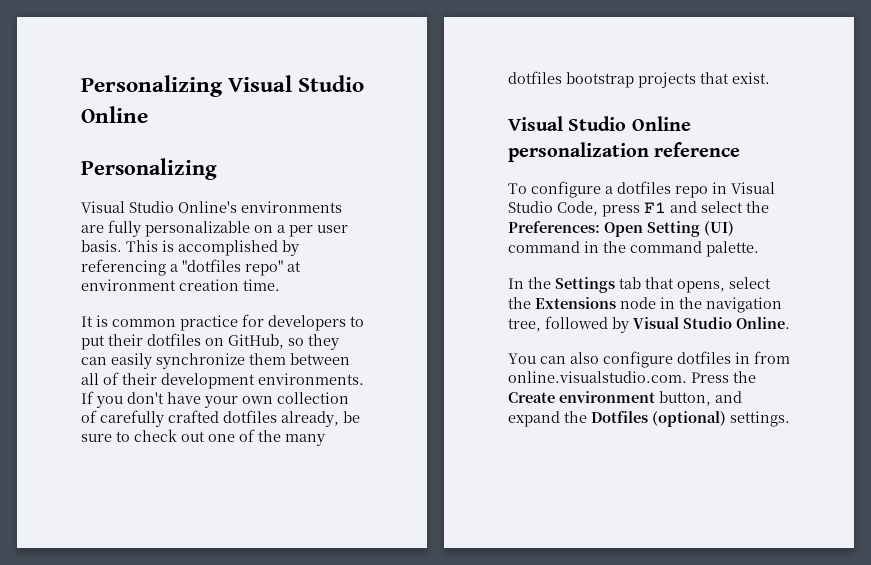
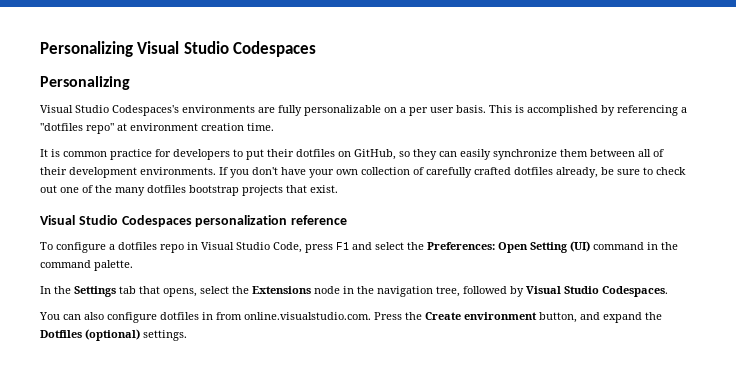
- Personalizing Visual Studio Online
+ Personalizing Visual Studio Codespaces
- Visual Studio Online's environments are fully personalizable on a per user basis.
+ Visual Studio Codespaces's environments are fully personalizable on a per user basis.
- Visual Studio Online personalization reference
+ Visual Studio Codespaces personalization reference
- In the Settings tab that opens, select the Extensions node in the navigation tree, followed by Visual Studio Online.
+ In the Settings tab that opens, select the Extensions node in the navigation tree, followed by Visual Studio Codespaces.

